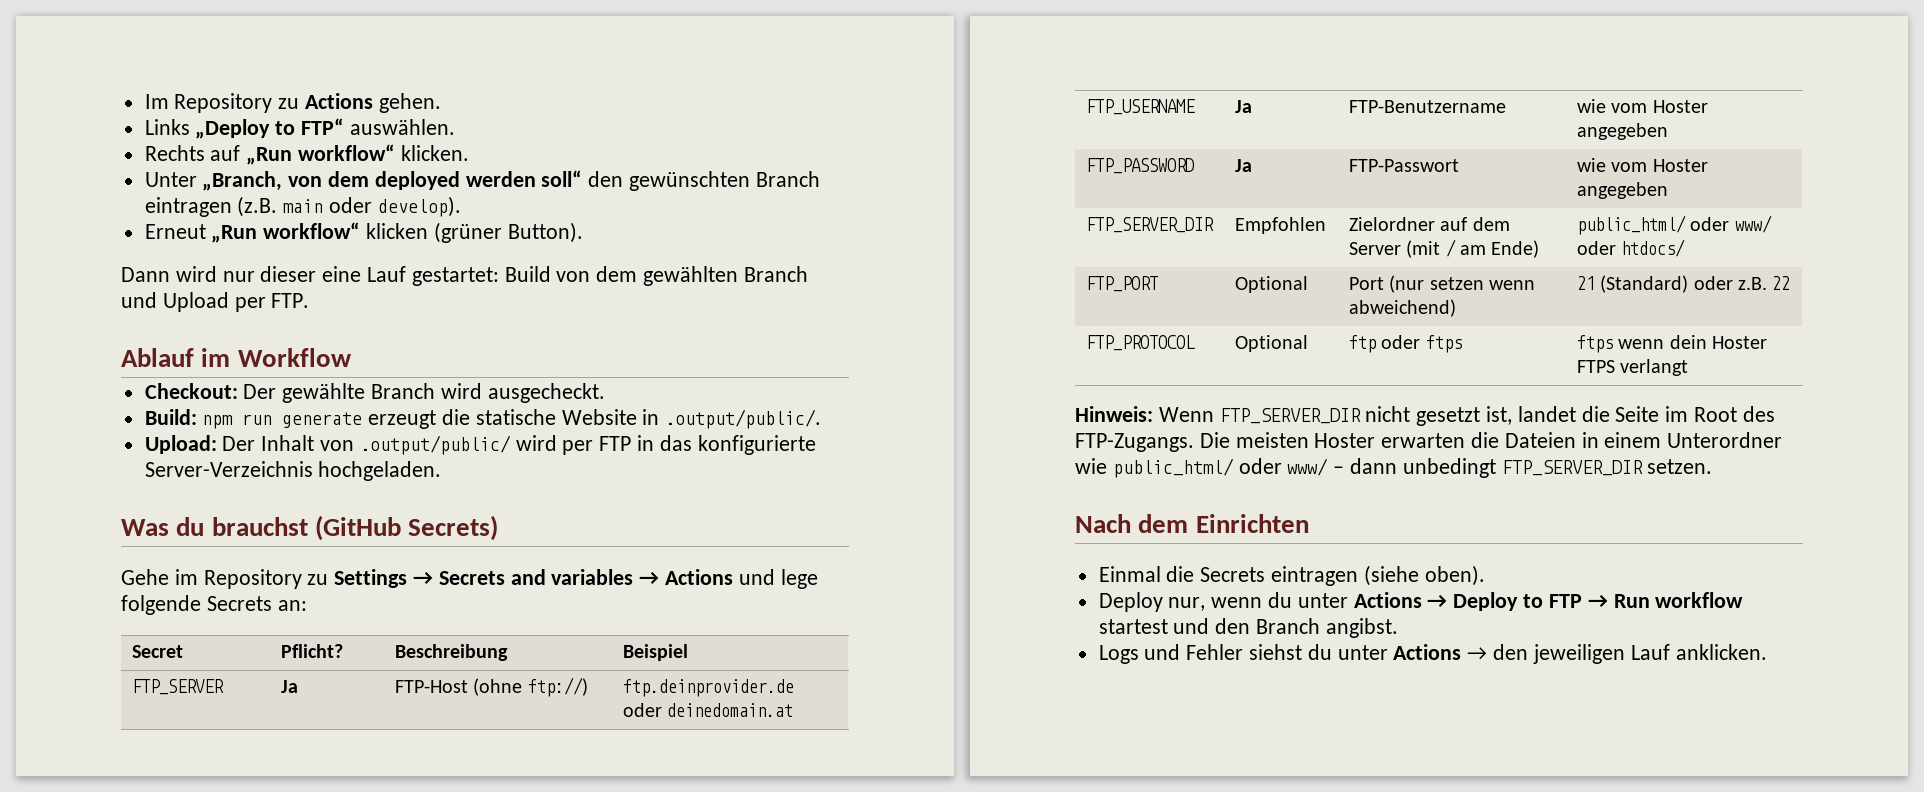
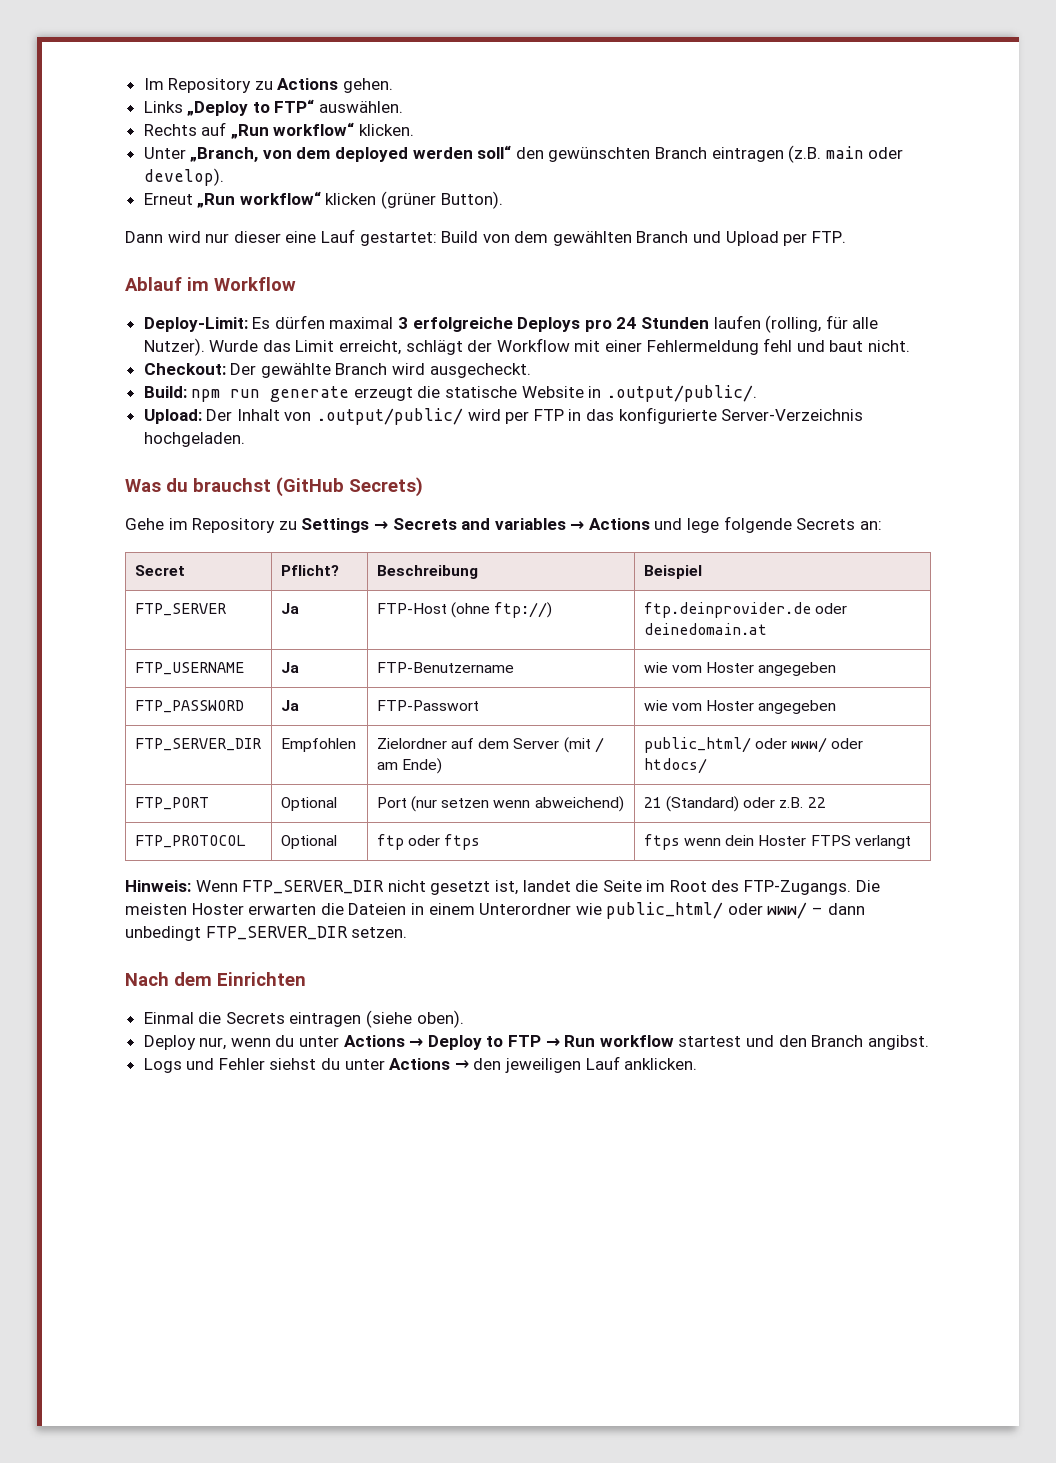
+ Deploy-Limit: Es dürfen maximal 3 erfolgreiche Deploys pro 24 Stunden laufen (rolling, für alle Nutzer). Wurde das Limit erreicht, schlägt der Workflow mit einer Fehlermeldung fehl und baut nicht.

